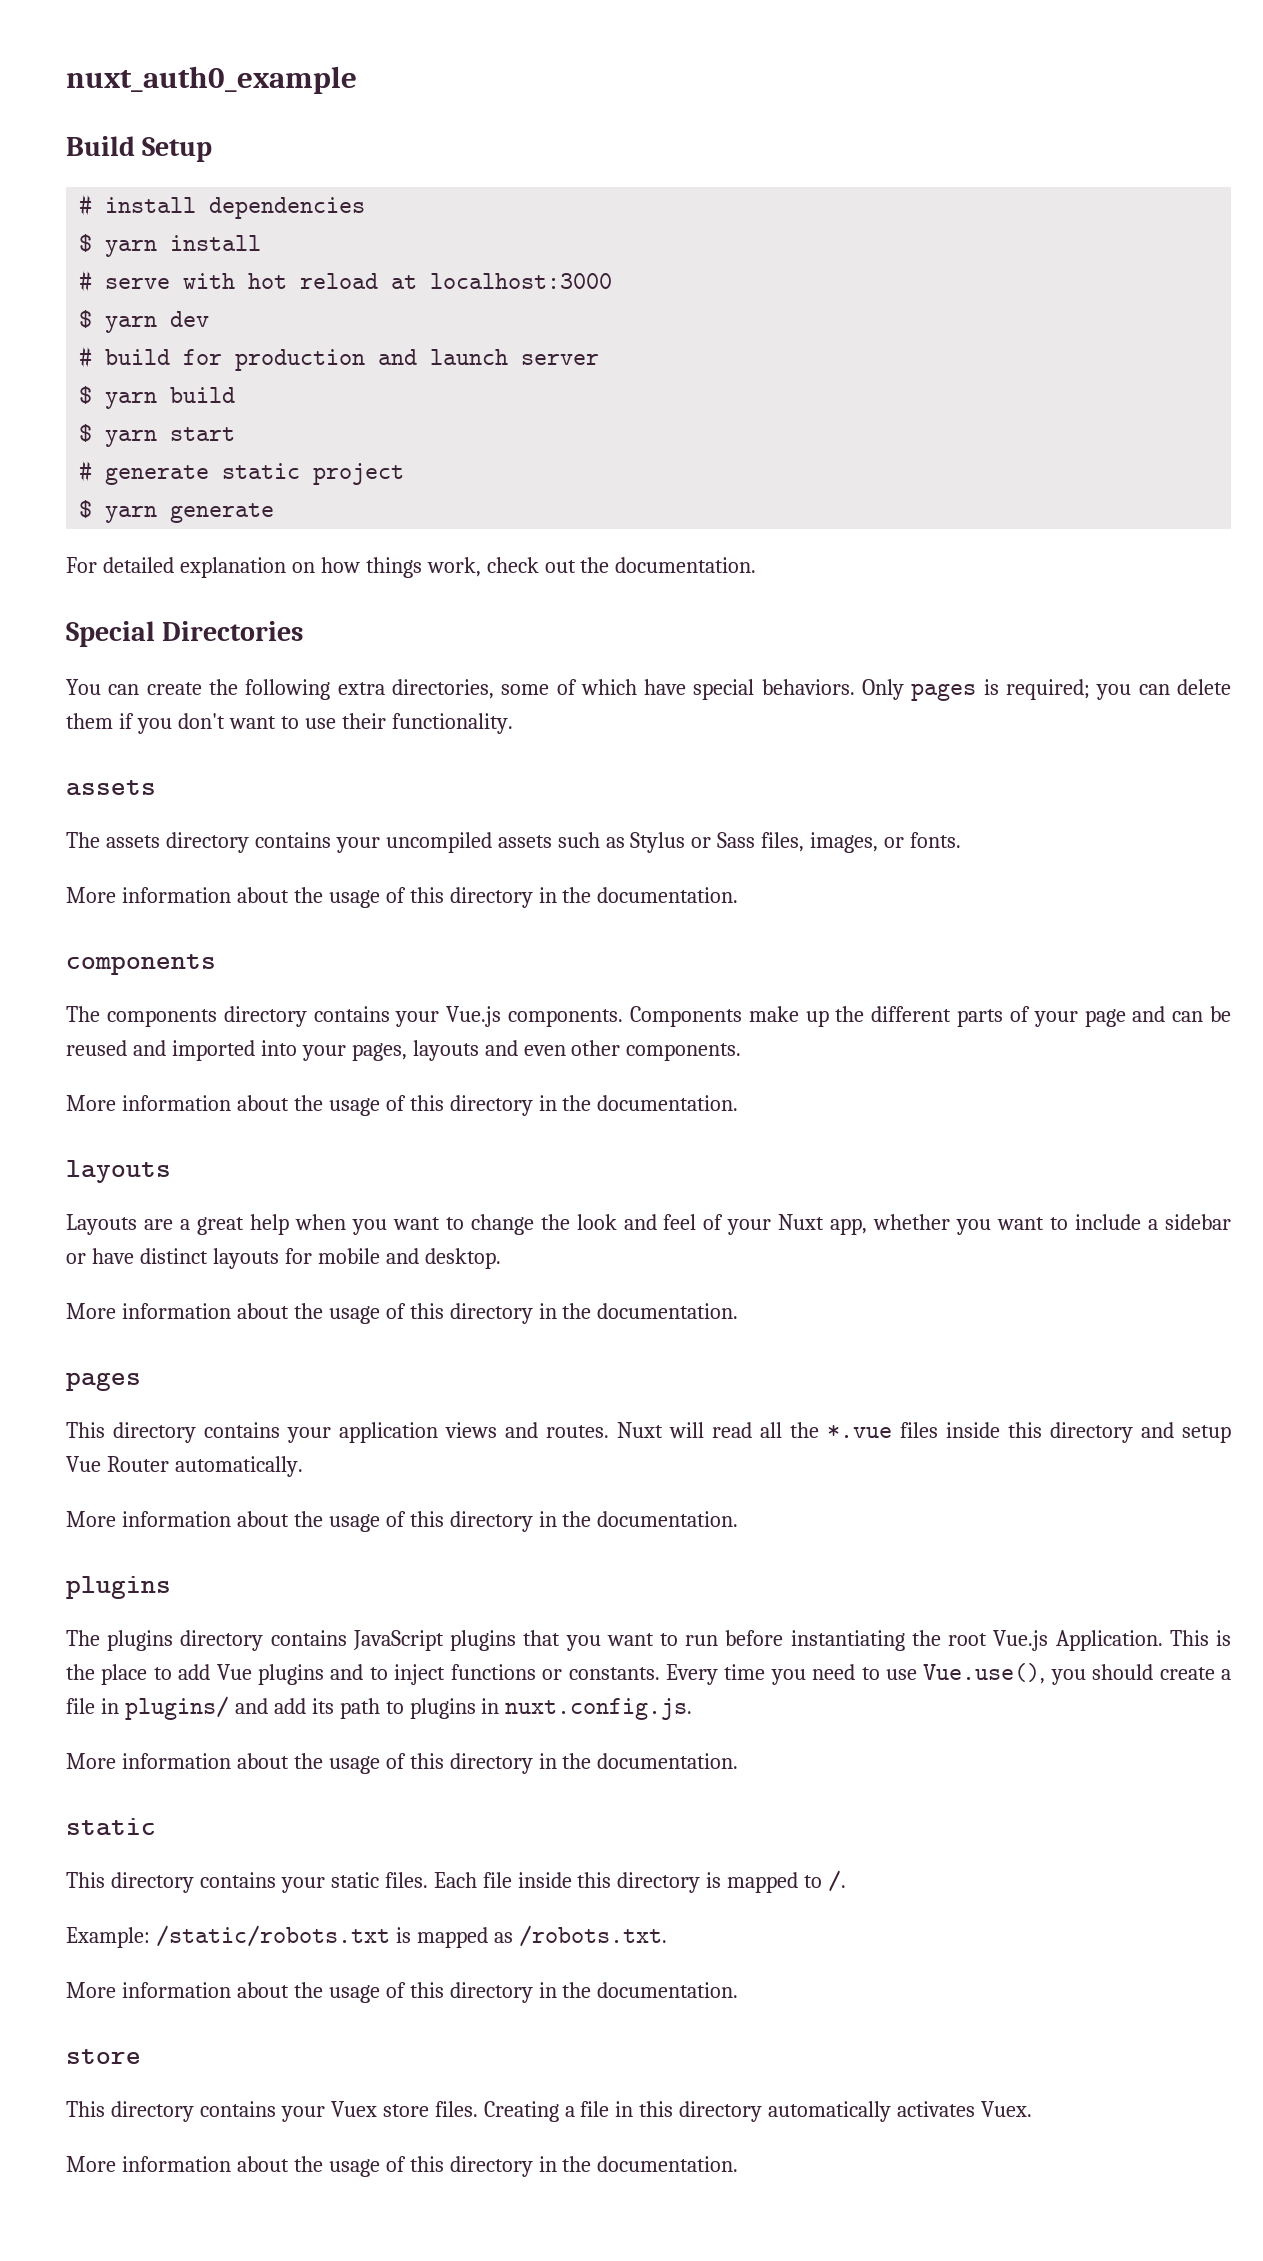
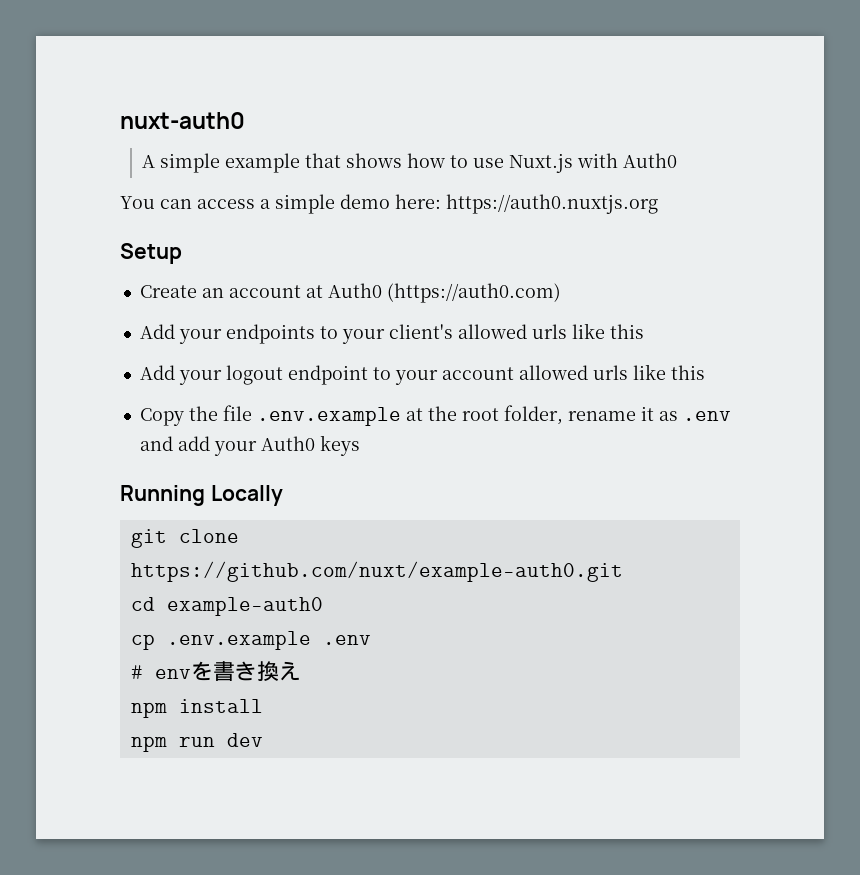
- nuxt_auth0_example
- Build Setup
- # install dependencies
- $ yarn install
- # serve with hot reload at localhost:3000
- $ yarn dev
- # build for production and launch server
- $ yarn build
- $ yarn start
- # generate static project
- $ yarn generate
- For detailed explanation on how things work, check out the documentation.
- Special Directories
- You can create the following extra directories, some of which have special behaviors. Only pages is required; you can delete them if you don't want to use their functionality.
- assets
- The assets directory contains your uncompiled assets such as Stylus or Sass files, images, or fonts.
- More information about the usage of this directory in the documentation.
- components
- The components directory contains your Vue.js components. Components make up the different parts of your page and can be reused and imported into your pages, layouts and even other components.
- More information about the usage of this directory in the documentation.
- layouts
- Layouts are a great help when you want to change the look and feel of your Nuxt app, whether you want to include a sidebar or have distinct layouts for mobile and desktop.
- More information about the usage of this directory in the documentation.
- pages
- This directory contains your application views and routes. Nuxt will read all the *.vue files inside this directory and setup Vue Router automatically.
- More information about the usage of this directory in the documentation.
- plugins
- The plugins directory contains JavaScript plugins that you want to run before instantiating the root Vue.js Application. This is the place to add Vue plugins and to inject functions or constants. Every time you need to use Vue.use(), you should create a file in plugins/ and add its path to plugins in nuxt.config.js.
- More information about the usage of this directory in the documentation.
- static
- This directory contains your static files. Each file inside this directory is mapped to /.
- Example: /static/robots.txt is mapped as /robots.txt.
- More information about the usage of this directory in the documentation.
- store
- This directory contains your Vuex store files. Creating a file in this directory automatically activates Vuex.
- More information about the usage of this directory in the documentation.
+ nuxt-auth0
+ A simple example that shows how to use Nuxt.js with Auth0
+ You can access a simple demo here: https://auth0.nuxtjs.org
+ Setup
+ Create an account at Auth0 (https://auth0.com)
+ Add your endpoints to your client's allowed urls like this
+ Add your logout endpoint to your account allowed urls like this
+ Copy the file .env.example at the root folder, rename it as .env and add your Auth0 keys
+ Running Locally
+ git clone https://github.com/nuxt/example-auth0.git
+ cd example-auth0
+ cp .env.example .env
+ # envを書き換え
+ npm install
+ npm run dev

